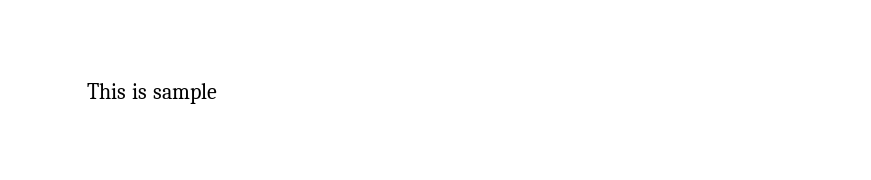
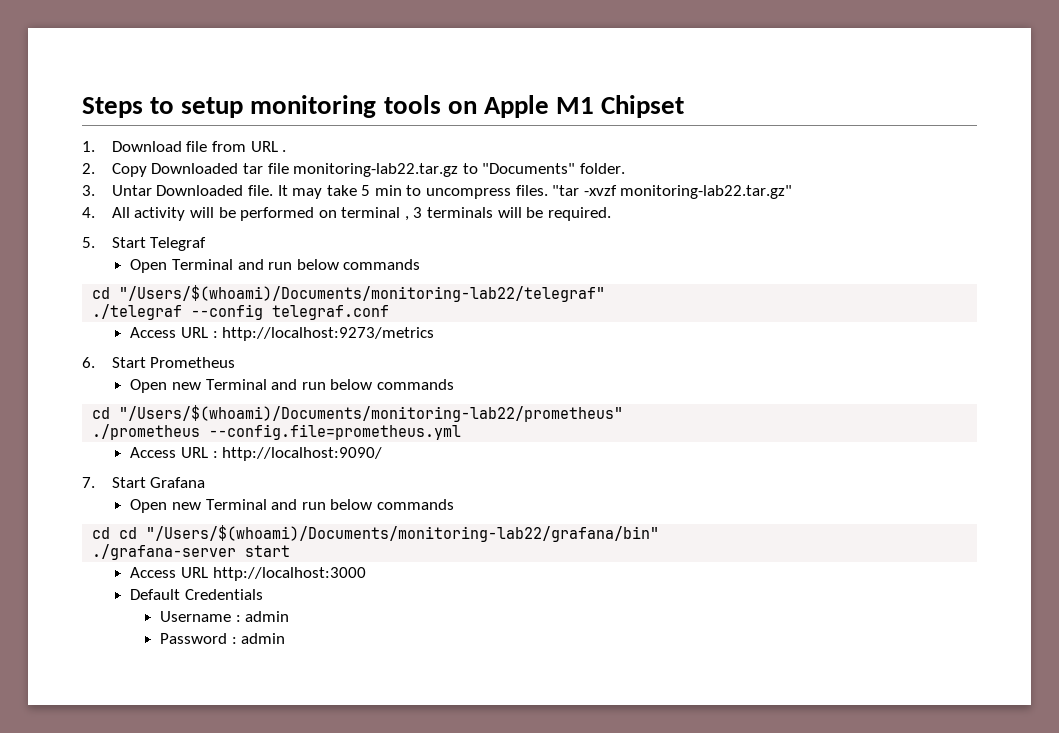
- This is sample
+ Steps to setup monitoring tools on Apple M1 Chipset
+ 1. Download file from URL .
+ 2. Copy Downloaded tar file monitoring-lab22.tar.gz to "Documents" folder.
+ 3. Untar Downloaded file. It may take 5 min to uncompress files. "tar -xvzf monitoring-lab22.tar.gz"
+ 4. All activity will be performed on terminal , 3 terminals will be required.
+ 5. Start Telegraf
+ Open Terminal and run below commands
+ cd "/Users/$(whoami)/Documents/monitoring-lab22/telegraf"
+ ./telegraf --config telegraf.conf
+ Access URL : http://localhost:9273/metrics
+ 6. Start Prometheus
+ Open new Terminal and run below commands
+ cd "/Users/$(whoami)/Documents/monitoring-lab22/prometheus"
+ ./prometheus --config.file=prometheus.yml
+ Access URL : http://localhost:9090/
+ 7. Start Grafana
+ Open new Terminal and run below commands
+ cd cd "/Users/$(whoami)/Documents/monitoring-lab22/grafana/bin"
+ ./grafana-server start
+ Access URL http://localhost:3000
+ Default Credentials
+ Username : admin
+ Password : admin

